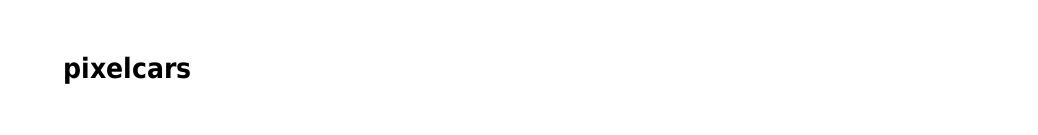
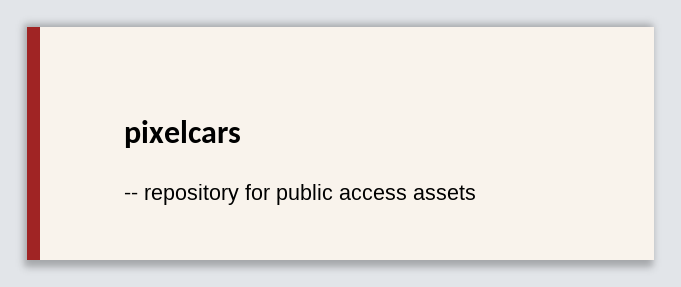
+ -- repository for public access assets

